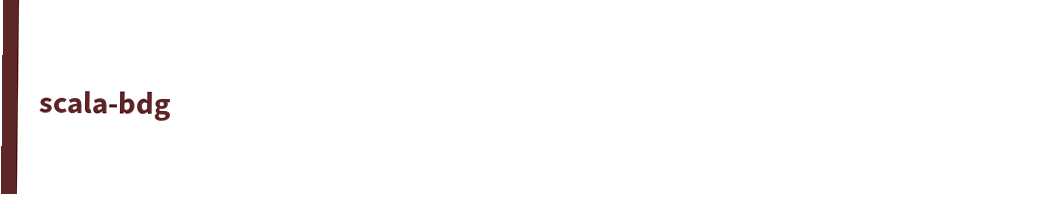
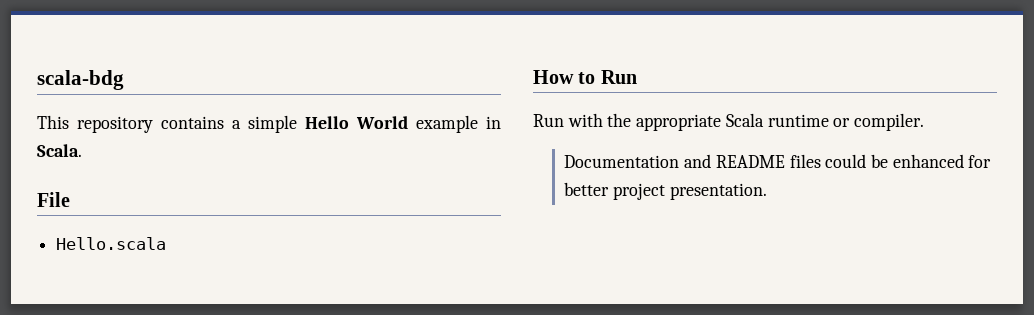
+ This repository contains a simple Hello World example in Scala.
+ File
+ Hello.scala
+ How to Run
+ Run with the appropriate Scala runtime or compiler.
+ Documentation and README files could be enhanced for better project presentation.

